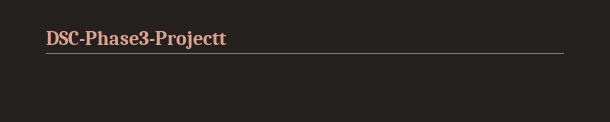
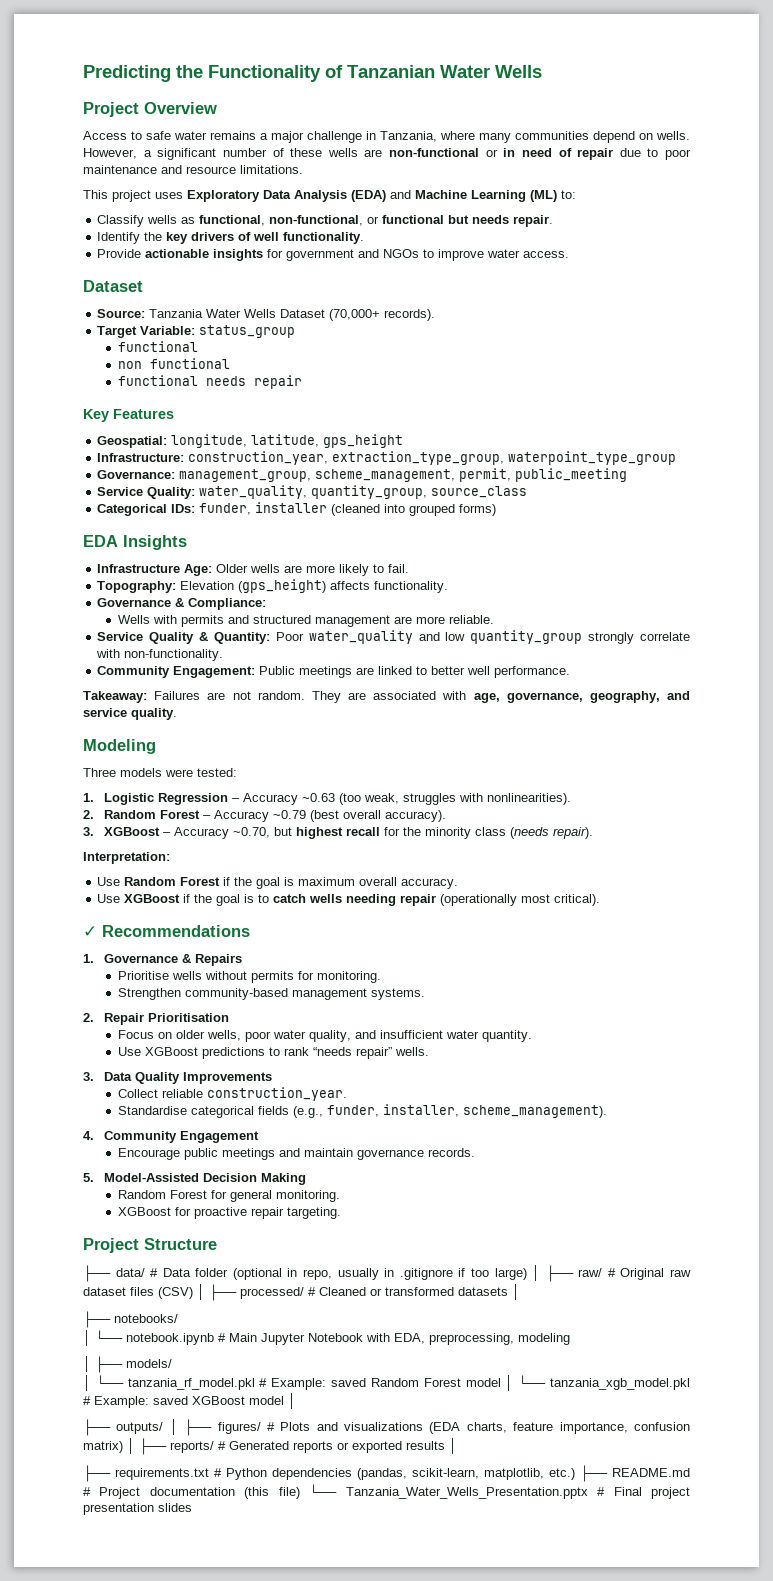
- DSC-Phase3-Projectt
+ Predicting the Functionality of Tanzanian Water Wells
+ Project Overview
+ Access to safe water remains a major challenge in Tanzania, where many communities depend on wells. However, a significant number of these wells are non-functional or in need of repair due to poor maintenance and resource limitations.
+ This project uses Exploratory Data Analysis (EDA) and Machine Learning (ML) to:
+ Classify wells as functional, non-functional, or functional but needs repair.
+ Identify the key drivers of well functionality.
+ Provide actionable insights for government and NGOs to improve water access.
+ Dataset
+ Source: Tanzania Water Wells Dataset (70,000+ records).
+ Target Variable: status_group
+ functional
+ non functional
+ functional needs repair
+ Key Features
+ Geospatial: longitude, latitude, gps_height
+ Infrastructure: construction_year, extraction_type_group, waterpoint_type_group
+ Governance: management_group, scheme_management, permit, public_meeting
+ Service Quality: water_quality, quantity_group, source_class
+ Categorical IDs: funder, installer (cleaned into grouped forms)
+ EDA Insights
+ Infrastructure Age: Older wells are more likely to fail.
+ Topography: Elevation (gps_height) affects functionality.
+ Governance & Compliance:
+ Wells with permits and structured management are more reliable.
+ Service Quality & Quantity: Poor water_quality and low quantity_group strongly correlate with non-functionality.
+ Community Engagement: Public meetings are linked to better well performance.
+ Takeaway: Failures are not random. They are associated with age, governance, geography, and service quality.
+ Modeling
+ Three models were tested:
+ 1. Logistic Regression – Accuracy ~0.63 (too weak, struggles with nonlinearities).
+ 2. Random Forest – Accuracy ~0.79 (best overall accuracy).
+ 3. XGBoost – Accuracy ~0.70, but highest recall for the minority class (needs repair).
+ Interpretation:
+ Use Random Forest if the goal is maximum overall accuracy.
+ Use XGBoost if the goal is to catch wells needing repair (operationally most critical).
+ ✓ Recommendations
+ 1. Governance & Repairs
+ Prioritise wells without permits for monitoring.
+ Strengthen community-based management systems.
+ 2. Repair Prioritisation
+ Focus on older wells, poor water quality, and insufficient water quantity.
+ Use XGBoost predictions to rank “needs repair” wells.
+ 3. Data Quality Improvements
+ Collect reliable construction_year.
+ Standardise categorical fields (e.g., funder, installer, scheme_management).
+ 4. Community Engagement
+ Encourage public meetings and maintain governance records.
+ 5. Model-Assisted Decision Making
+ Random Forest for general monitoring.
+ XGBoost for proactive repair targeting.
+ Project Structure
+ ├── data/ # Data folder (optional in repo, usually in .gitignore if too large) │ ├── raw/ # Original raw dataset files (CSV) │ ├── processed/ # Cleaned or transformed datasets │
+ ├── notebooks/
+ │ └── notebook.ipynb # Main Jupyter Notebook with EDA, preprocessing, modeling
+ │ ├── models/
+ │ └── tanzania_rf_model.pkl # Example: saved Random Forest model │ └── tanzania_xgb_model.pkl # Example: saved XGBoost model │
+ ├── outputs/ │ ├── figures/ # Plots and visualizations (EDA charts, feature importance, confusion matrix) │ ├── reports/ # Generated reports or exported results │
+ ├── requirements.txt # Python dependencies (pandas, scikit-learn, matplotlib, etc.) ├── README.md # Project documentation (this file) └── Tanzania_Water_Wells_Presentation.pptx # Final project presentation slides

